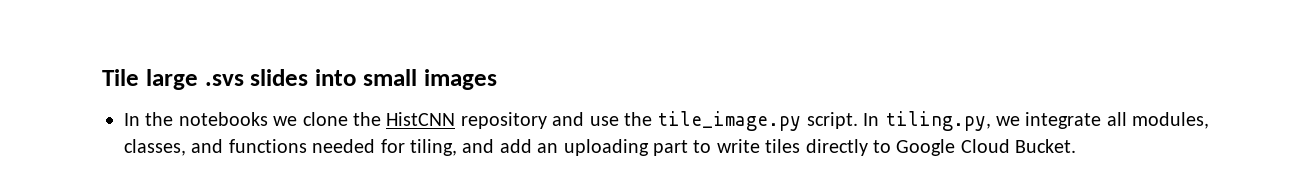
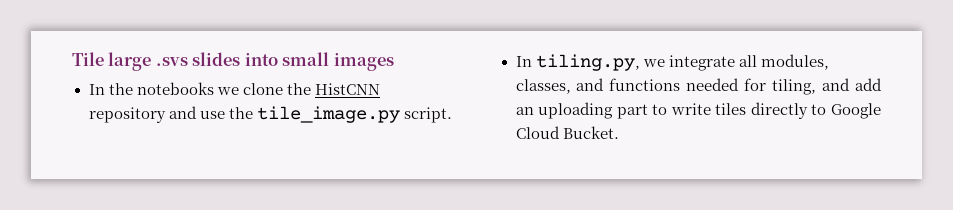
- In the notebooks we clone the HistCNN repository and use the tile_image.py script. In tiling.py, we integrate all modules, classes, and functions needed for tiling, and add an uploading part to write tiles directly to Google Cloud Bucket.
+ In the notebooks we clone the HistCNN repository and use the tile_image.py script.
+ In tiling.py, we integrate all modules, classes, and functions needed for tiling, and add an uploading part to write tiles directly to Google Cloud Bucket.

